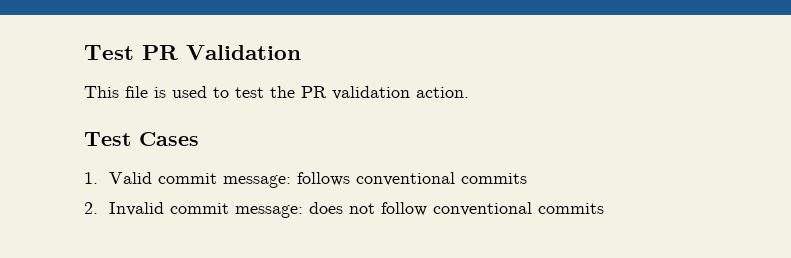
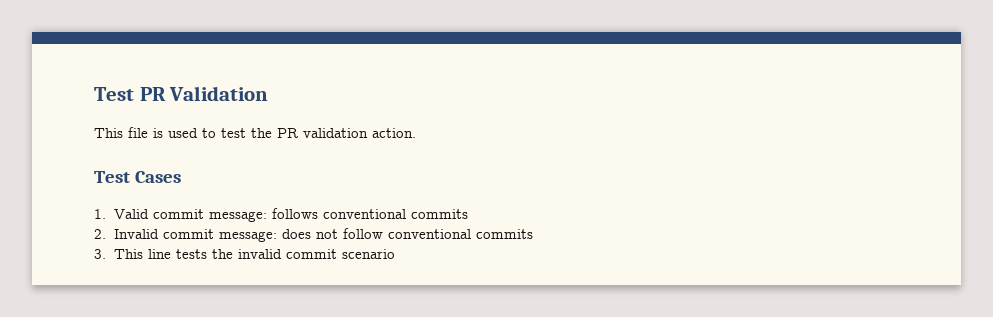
+ 3. This line tests the invalid commit scenario

